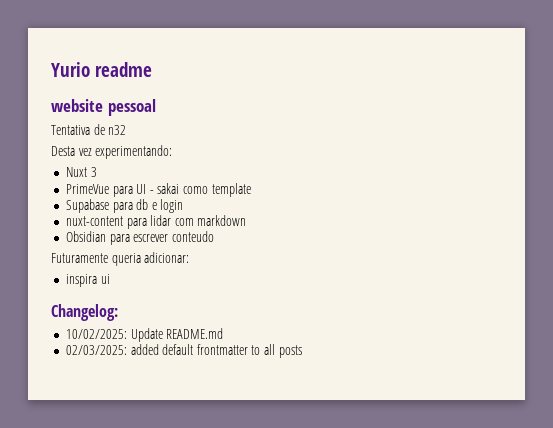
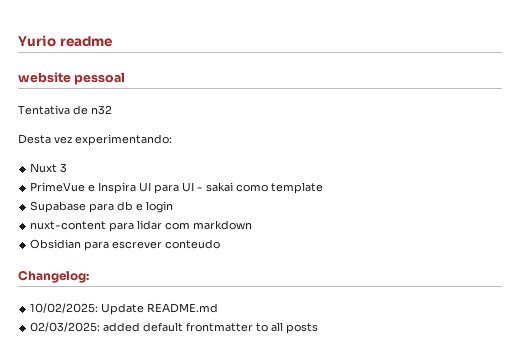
- PrimeVue para UI - sakai como template
+ PrimeVue e Inspira UI para UI - sakai como template
- Futuramente queria adicionar:
- inspira ui

